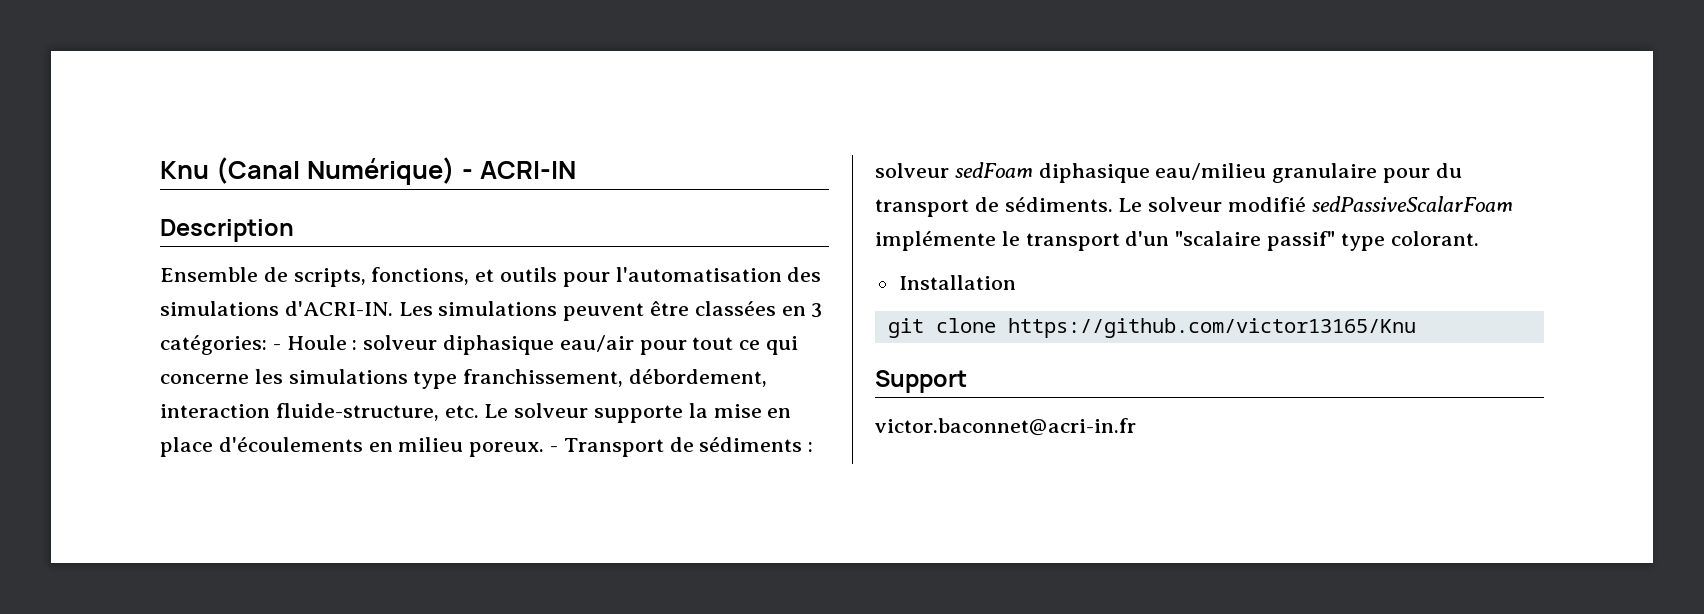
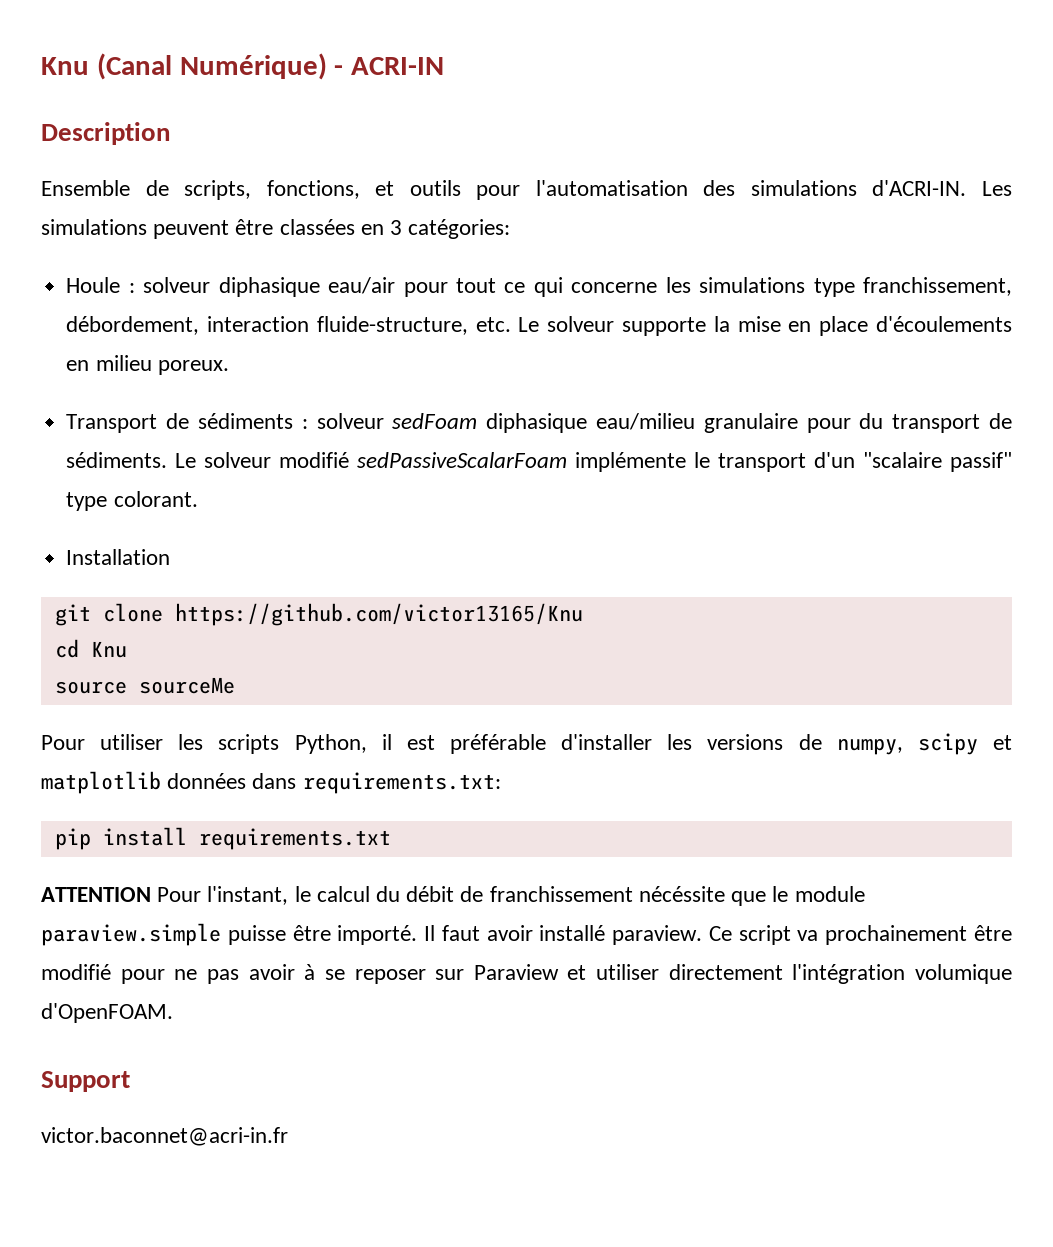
- Les simulations peuvent être classées en 3 catégories: - Houle : solveur diphasique eau/air pour tout ce qui concerne les simulations type franchissement, débordement, interaction fluide-structure, etc. Le solveur supporte la mise en place d'écoulements en milieu poreux. - Transport de sédiments : solveur sedFoam diphasique eau/milieu granulaire pour du transport de sédiments.
+ Les simulations peuvent être classées en 3 catégories:
+ Houle : solveur diphasique eau/air pour tout ce qui concerne les simulations type franchissement, débordement, interaction fluide-structure, etc. Le solveur supporte la mise en place d'écoulements en milieu poreux.
+ Transport de sédiments : solveur sedFoam diphasique eau/milieu granulaire pour du transport de sédiments.
+ cd Knu
+ source sourceMe
+ Pour utiliser les scripts Python, il est préférable d'installer les versions de numpy, scipy et matplotlib données dans requirements.txt:
+ pip install requirements.txt
+ ATTENTION Pour l'instant, le calcul du débit de franchissement nécéssite que le module paraview.simple puisse être importé. Il faut avoir installé paraview. Ce script va prochainement être modifié pour ne pas avoir à se reposer sur Paraview et utiliser directement l'intégration volumique d'OpenFOAM.

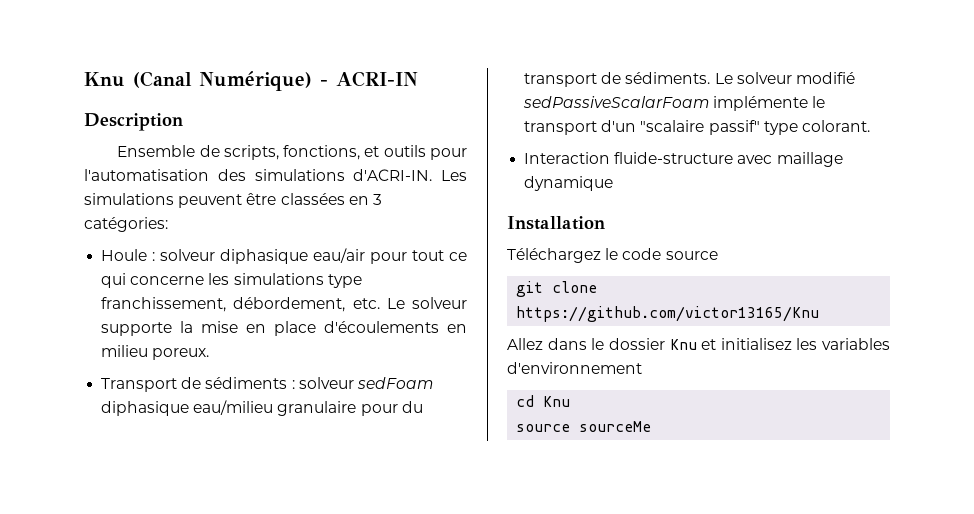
- Houle : solveur diphasique eau/air pour tout ce qui concerne les simulations type franchissement, débordement, interaction fluide-structure, etc. Le solveur supporte la mise en place d'écoulements en milieu poreux.
+ Houle : solveur diphasique eau/air pour tout ce qui concerne les simulations type franchissement, débordement, etc. Le solveur supporte la mise en place d'écoulements en milieu poreux.
+ Interaction fluide-structure avec maillage dynamique
  Installation
+ Téléchargez le code source
  git clone https://github.com/victor13165/Knu
+ Allez dans le dossier Knu et initialisez les variables d'environnement
  cd Knu
  source sourceMe
- Pour utiliser les scripts Python, il est préférable d'installer les versions de numpy, scipy et matplotlib données dans requirements.txt:
- pip install requirements.txt
- ATTENTION Pour l'instant, le calcul du débit de franchissement nécéssite que le module paraview.simple puisse être importé. Il faut avoir installé paraview. Ce script va prochainement être modifié pour ne pas avoir à se reposer sur Paraview et utiliser directement l'intégration volumique d'OpenFOAM.
- Support
- victor.baconnet@acri-in.fr

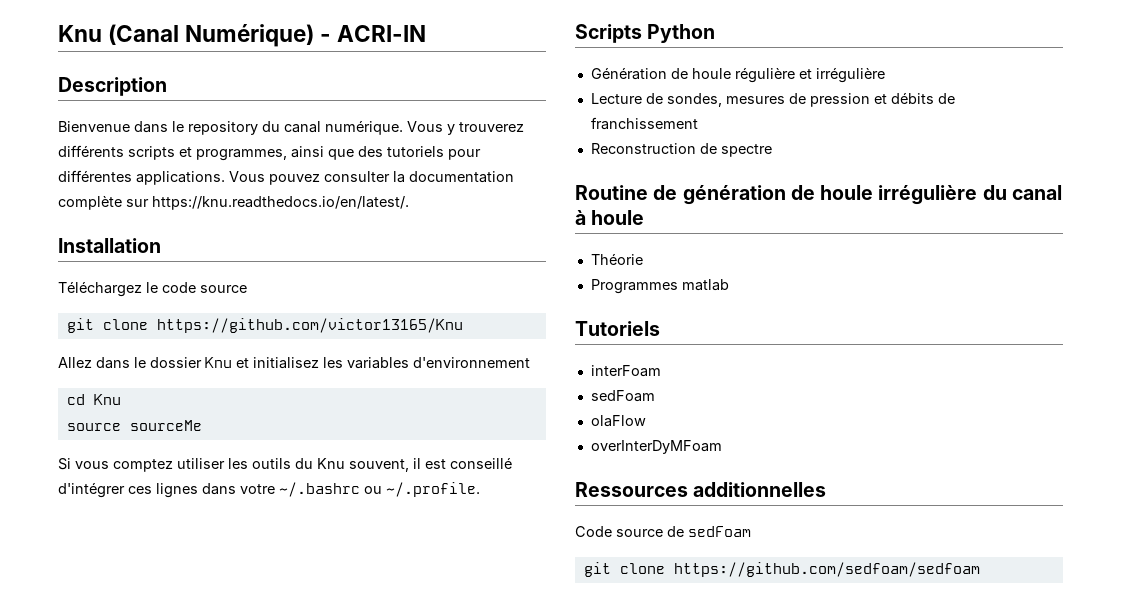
- Ensemble de scripts, fonctions, et outils pour l'automatisation des simulations d'ACRI-IN. Les simulations peuvent être classées en 3 catégories:
- Houle : solveur diphasique eau/air pour tout ce qui concerne les simulations type franchissement, débordement, etc. Le solveur supporte la mise en place d'écoulements en milieu poreux.
- Transport de sédiments : solveur sedFoam diphasique eau/milieu granulaire pour du transport de sédiments. Le solveur modifié sedPassiveScalarFoam implémente le transport d'un "scalaire passif" type colorant.
- Interaction fluide-structure avec maillage dynamique
+ Bienvenue dans le repository du canal numérique. Vous y trouverez différents scripts et programmes, ainsi que des tutoriels pour différentes applications. Vous pouvez consulter la documentation complète sur https://knu.readthedocs.io/en/latest/.
+ Si vous comptez utiliser les outils du Knu souvent, il est conseillé d'intégrer ces lignes dans votre ~/.bashrc ou ~/.profile.
+ Scripts Python
+ Génération de houle régulière et irrégulière
+ Lecture de sondes, mesures de pression et débits de franchissement
+ Reconstruction de spectre
+ Routine de génération de houle irrégulière du canal à houle
+ Théorie
+ Programmes matlab
+ Tutoriels
+ interFoam
+ sedFoam
+ olaFlow
+ overInterDyMFoam
+ Ressources additionnelles
+ Code source de sedFoam
+ git clone https://github.com/sedfoam/sedfoam

